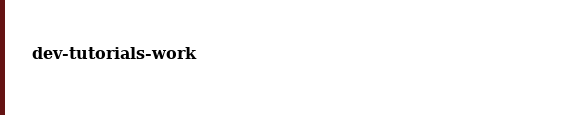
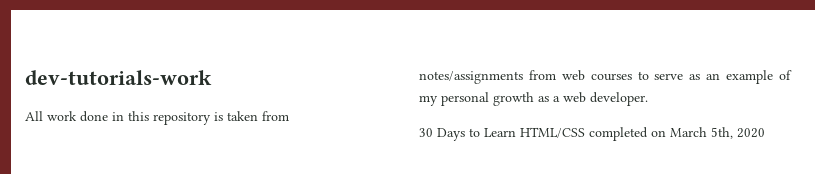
+ All work done in this repository is taken from notes/assignments from web courses to serve as an example of my personal growth as a web developer.
+ 30 Days to Learn HTML/CSS completed on March 5th, 2020

